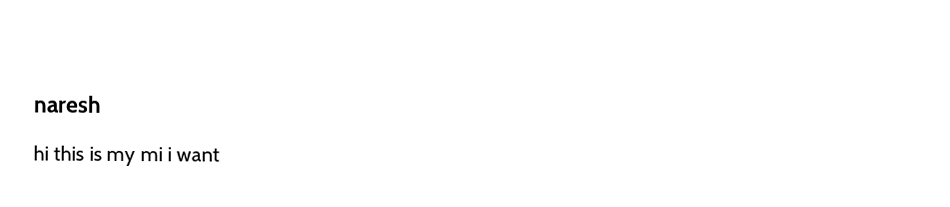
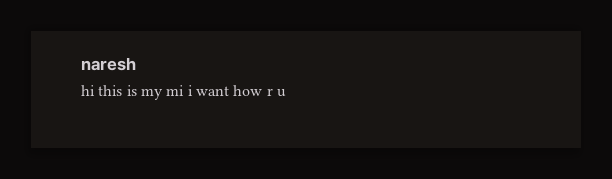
- hi this is my mi i want
+ hi this is my mi i want how r u

